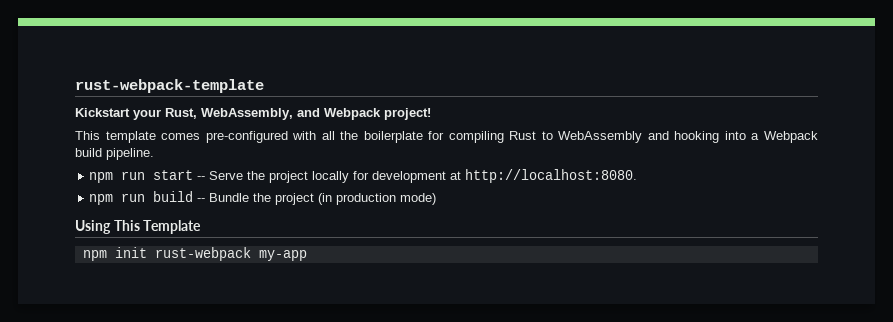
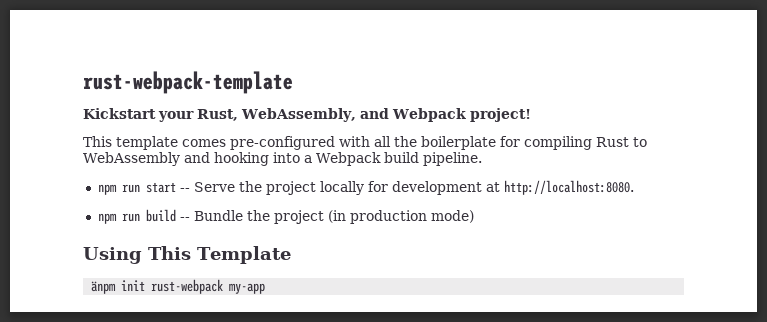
- npm init rust-webpack my-app
+ änpm init rust-webpack my-app

